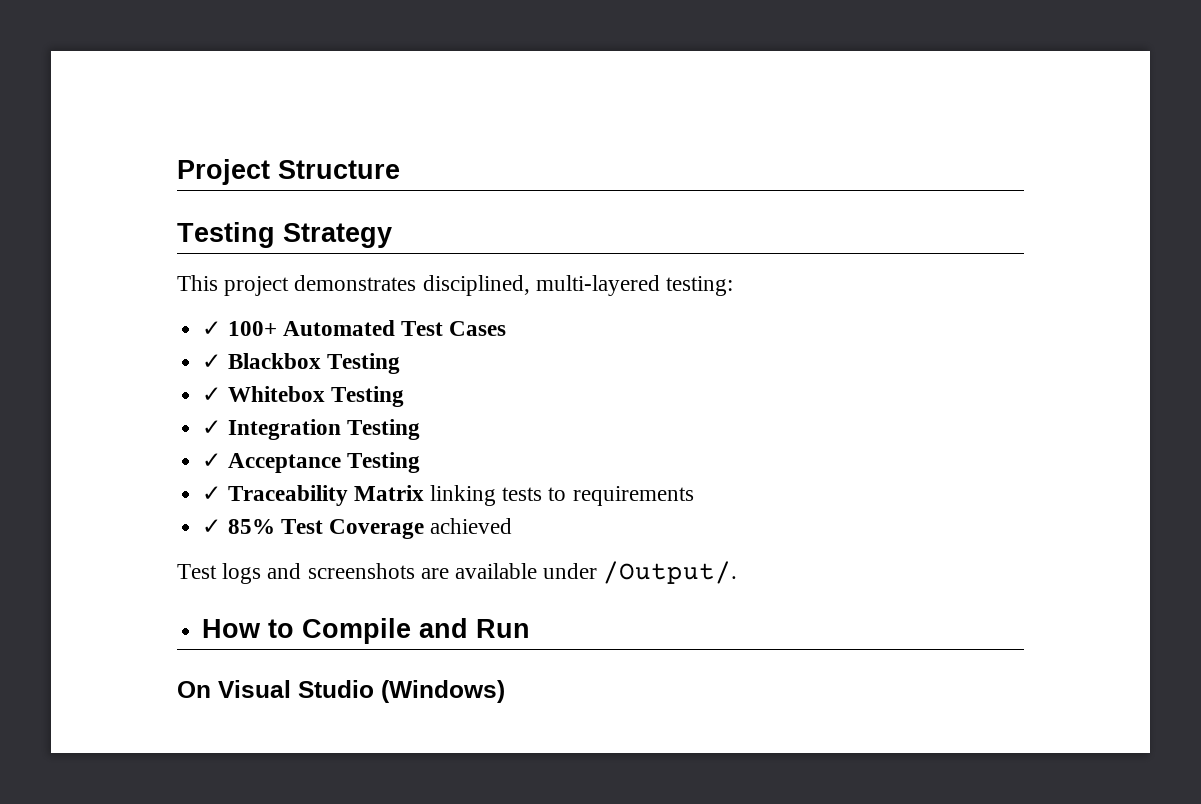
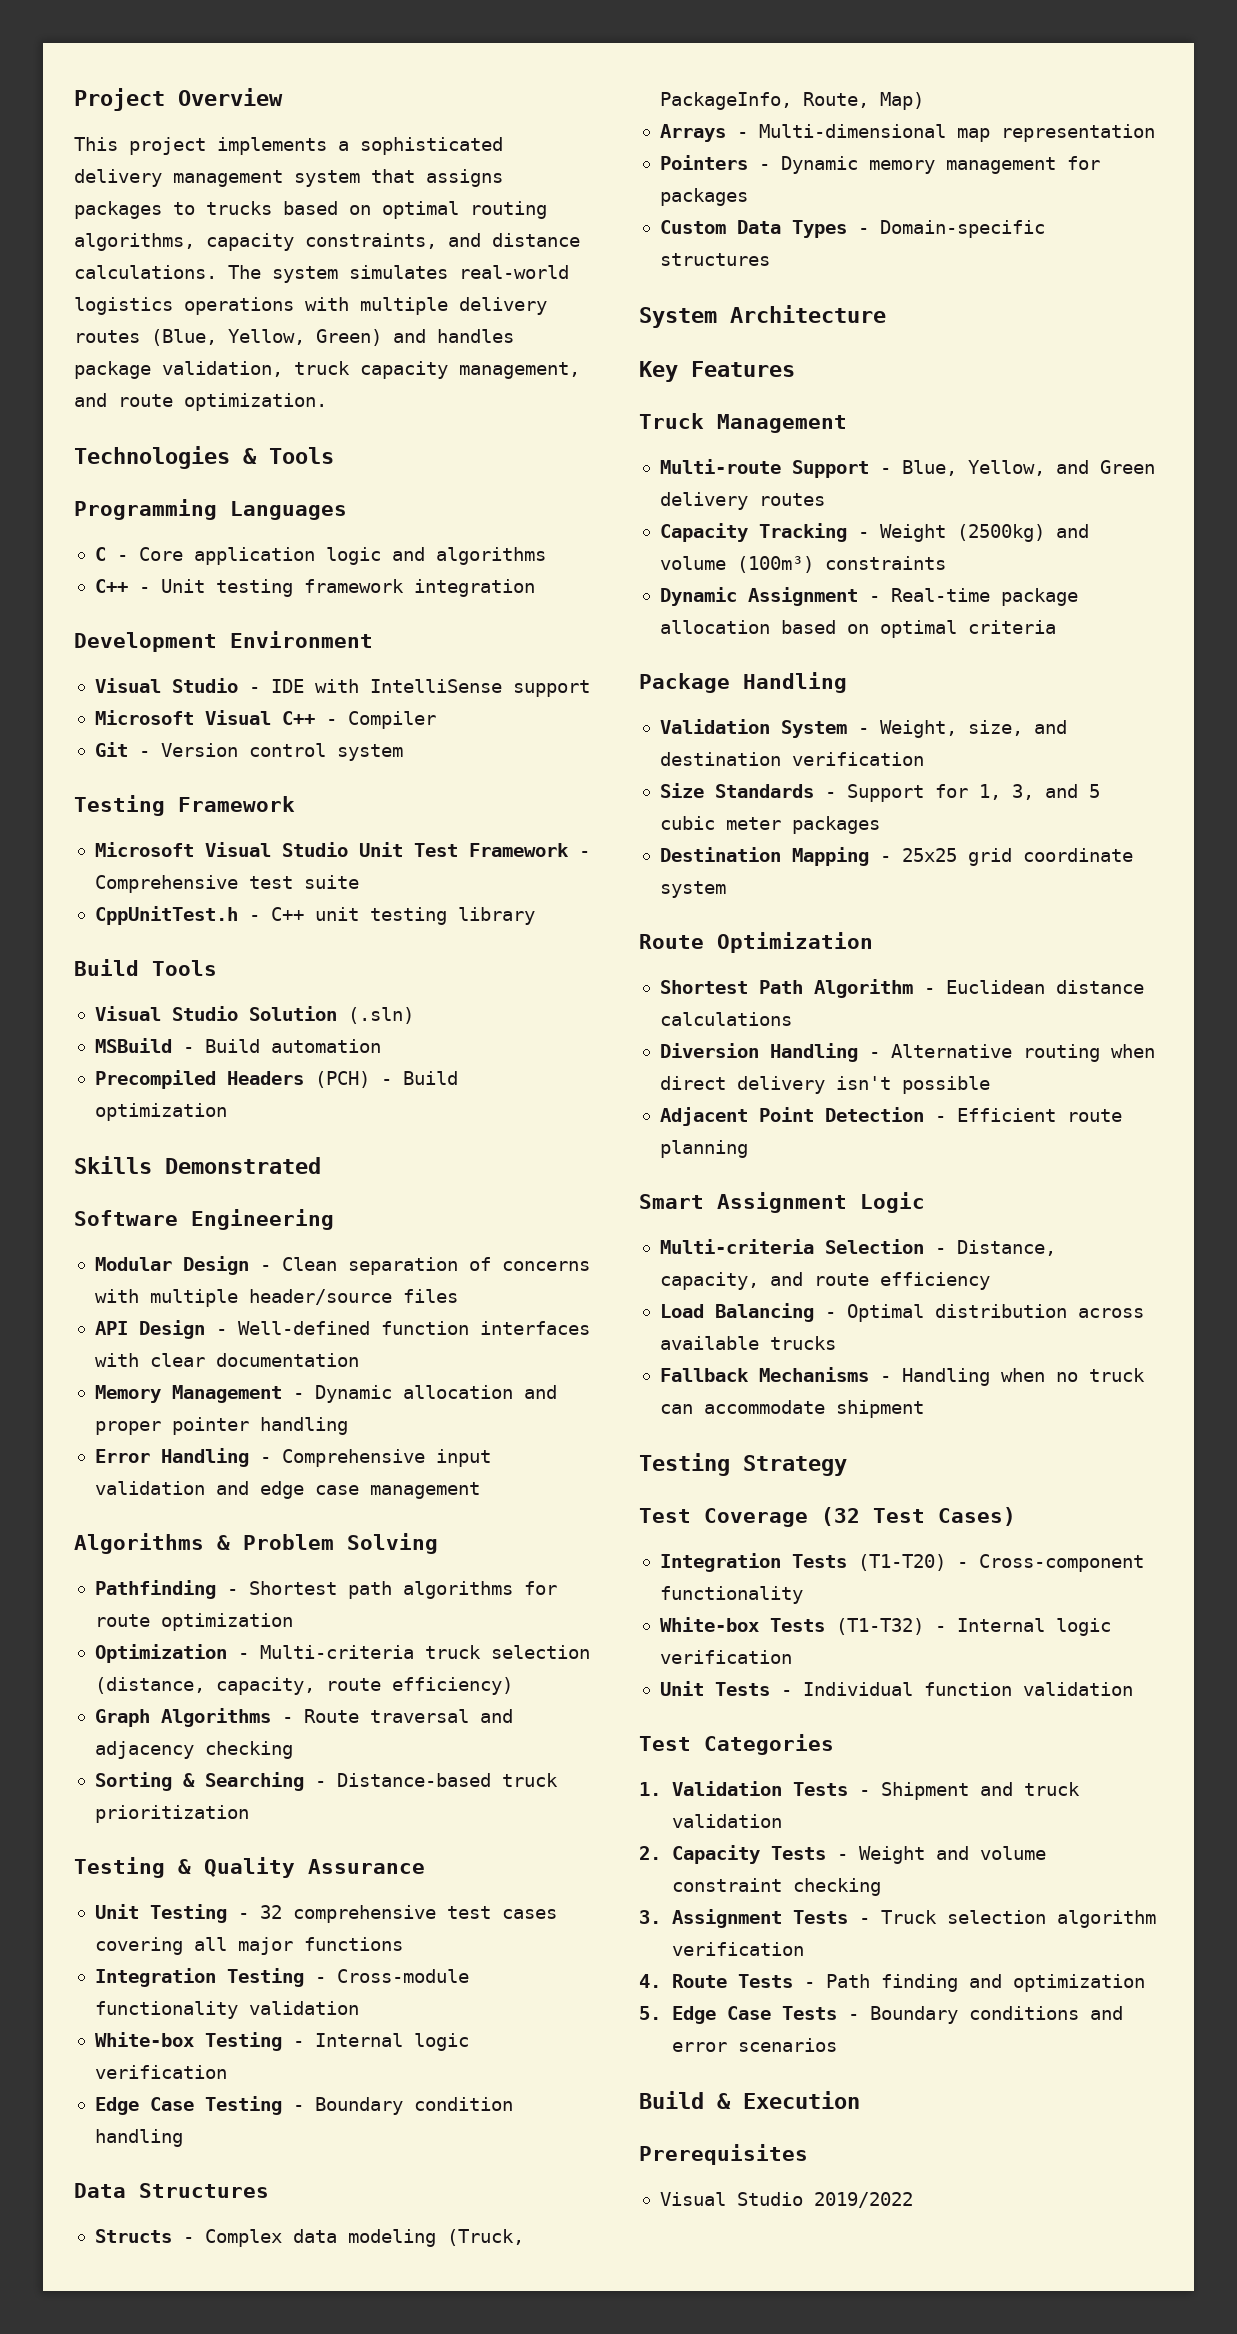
- Project Structure
+ Project Overview
+ This project implements a sophisticated delivery management system that assigns packages to trucks based on optimal routing algorithms, capacity constraints, and distance calculations. The system simulates real-world logistics operations with multiple delivery routes (Blue, Yellow, Green) and handles package validation, truck capacity management, and route optimization.
+ Technologies & Tools
+ Programming Languages
+ C - Core application logic and algorithms
+ C++ - Unit testing framework integration
+ Development Environment
+ Visual Studio - IDE with IntelliSense support
+ Microsoft Visual C++ - Compiler
+ Git - Version control system
+ Testing Framework
+ Microsoft Visual Studio Unit Test Framework - Comprehensive test suite
+ CppUnitTest.h - C++ unit testing library
+ Build Tools
+ Visual Studio Solution (.sln)
+ MSBuild - Build automation
+ Precompiled Headers (PCH) - Build optimization
+ Skills Demonstrated
+ Software Engineering
+ Modular Design - Clean separation of concerns with multiple header/source files
+ API Design - Well-defined function interfaces with clear documentation
+ Memory Management - Dynamic allocation and proper pointer handling
+ Error Handling - Comprehensive input validation and edge case management
+ Algorithms & Problem Solving
+ Pathfinding - Shortest path algorithms for route optimization
+ Optimization - Multi-criteria truck selection (distance, capacity, route efficiency)
+ Graph Algorithms - Route traversal and adjacency checking
+ Sorting & Searching - Distance-based truck prioritization
+ Testing & Quality Assurance
+ Unit Testing - 32 comprehensive test cases covering all major functions
+ Integration Testing - Cross-module functionality validation
+ White-box Testing - Internal logic verification
+ Edge Case Testing - Boundary condition handling
+ Data Structures
+ Structs - Complex data modeling (Truck, PackageInfo, Route, Map)
+ Arrays - Multi-dimensional map representation
+ Pointers - Dynamic memory management for packages
+ Custom Data Types - Domain-specific structures
+ System Architecture
+ Key Features
+ Truck Management
+ Multi-route Support - Blue, Yellow, and Green delivery routes
+ Capacity Tracking - Weight (2500kg) and volume (100m³) constraints
+ Dynamic Assignment - Real-time package allocation based on optimal criteria
+ Package Handling
+ Validation System - Weight, size, and destination verification
+ Size Standards - Support for 1, 3, and 5 cubic meter packages
+ Destination Mapping - 25x25 grid coordinate system
+ Route Optimization
+ Shortest Path Algorithm - Euclidean distance calculations
+ Diversion Handling - Alternative routing when direct delivery isn't possible
+ Adjacent Point Detection - Efficient route planning
+ Smart Assignment Logic
+ Multi-criteria Selection - Distance, capacity, and route efficiency
+ Load Balancing - Optimal distribution across available trucks
+ Fallback Mechanisms - Handling when no truck can accommodate shipment
  Testing Strategy
- This project demonstrates disciplined, multi-layered testing:
- ✓ 100+ Automated Test Cases
- ✓ Blackbox Testing
- ✓ Whitebox Testing
- ✓ Integration Testing
- ✓ Acceptance Testing
- ✓ Traceability Matrix linking tests to requirements
- ✓ 85% Test Coverage achieved
- Test logs and screenshots are available under /Output/.
- How to Compile and Run
- On Visual Studio (Windows)
+ Test Coverage (32 Test Cases)
+ Integration Tests (T1-T20) - Cross-component functionality
+ White-box Tests (T1-T32) - Internal logic verification
+ Unit Tests - Individual function validation
+ Test Categories
+ 1. Validation Tests - Shipment and truck validation
+ 2. Capacity Tests - Weight and volume constraint checking
+ 3. Assignment Tests - Truck selection algorithm verification
+ 4. Route Tests - Path finding and optimization
+ 5. Edge Case Tests - Boundary conditions and error scenarios
+ Build & Execution
+ Prerequisites
+ Visual Studio 2019/2022

